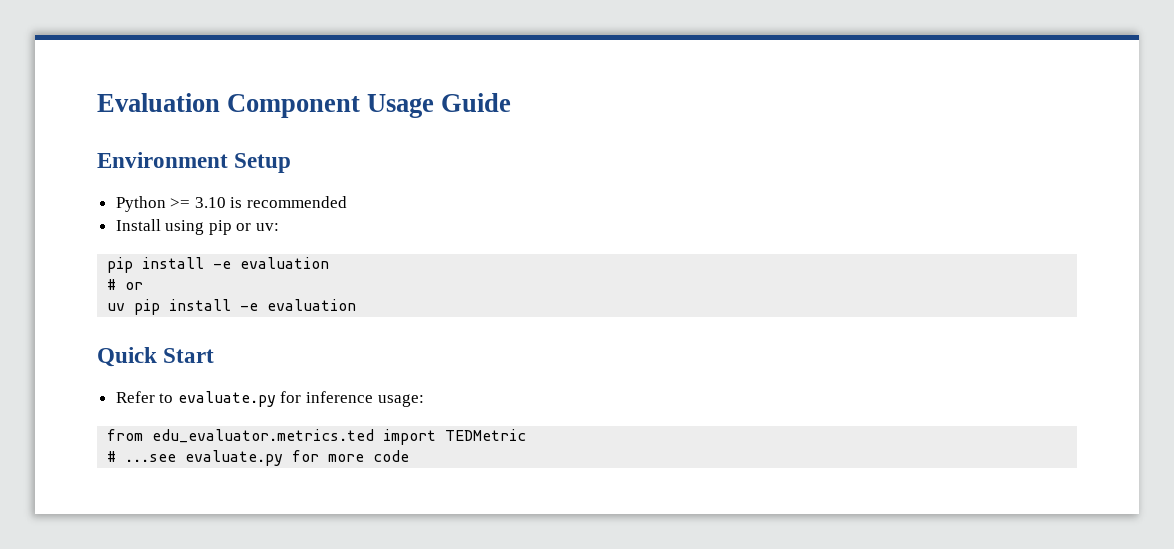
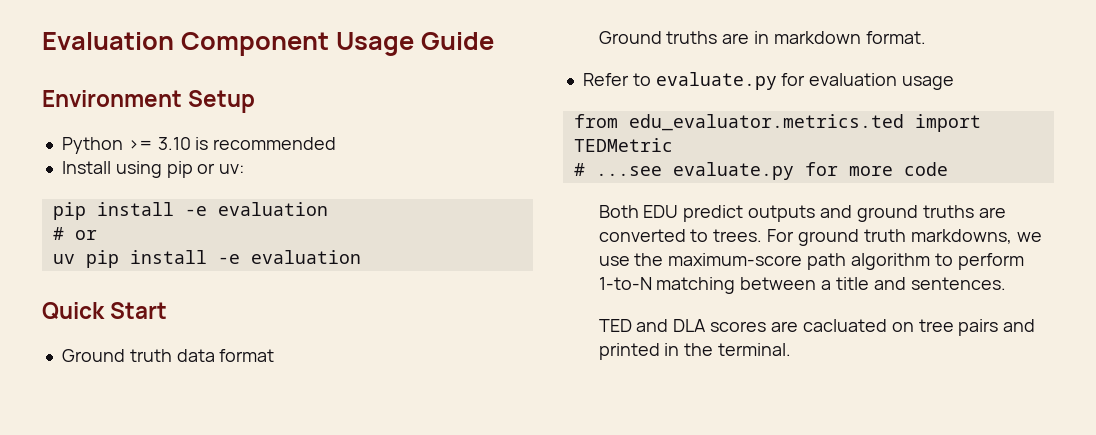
+ Ground truth data format
+ Ground truths are in markdown format.
- Refer to evaluate.py for inference usage:
+ Refer to evaluate.py for evaluation usage
+ Both EDU predict outputs and ground truths are converted to trees. For ground truth markdowns, we use the maximum-score path algorithm to perform 1-to-N matching between a title and sentences.
+ TED and DLA scores are cacluated on tree pairs and printed in the terminal.

